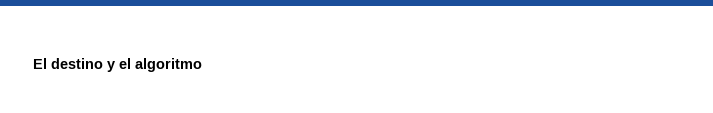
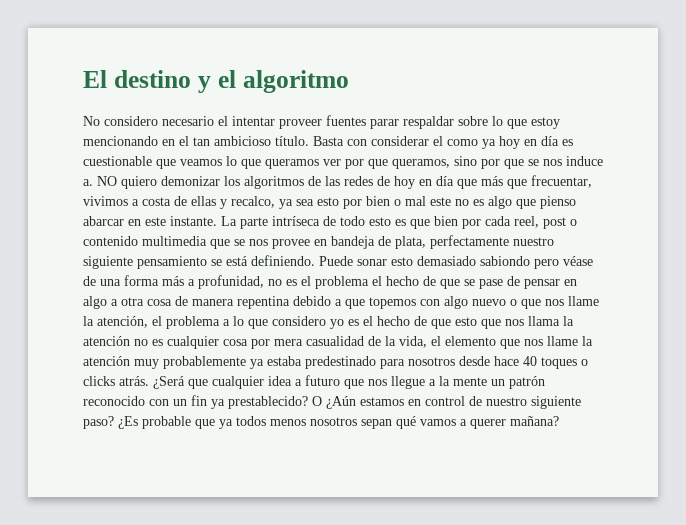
+ No considero necesario el intentar proveer fuentes parar respaldar sobre lo que estoy mencionando en el tan ambicioso título. Basta con considerar el como ya hoy en día es cuestionable que veamos lo que queramos ver por que queramos, sino por que se nos induce a. NO quiero demonizar los algoritmos de las redes de hoy en día que más que frecuentar, vivimos a costa de ellas y recalco, ya sea esto por bien o mal este no es algo que pienso abarcar en este instante. La parte intríseca de todo esto es que bien por cada reel, post o contenido multimedia que se nos provee en bandeja de plata, perfectamente nuestro siguiente pensamiento se está definiendo. Puede sonar esto demasiado sabiondo pero véase de una forma más a profunidad, no es el problema el hecho de que se pase de pensar en algo a otra cosa de manera repentina debido a que topemos con algo nuevo o que nos llame la atención, el problema a lo que considero yo es el hecho de que esto que nos llama la atención no es cualquier cosa por mera casualidad de la vida, el elemento que nos llame la atención muy probablemente ya estaba predestinado para nosotros desde hace 40 toques o clicks atrás. ¿Será que cualquier idea a futuro que nos llegue a la mente un patrón reconocido con un fin ya prestablecido? O ¿Aún estamos en control de nuestro siguiente paso? ¿Es probable que ya todos menos nosotros sepan qué vamos a querer mañana?

